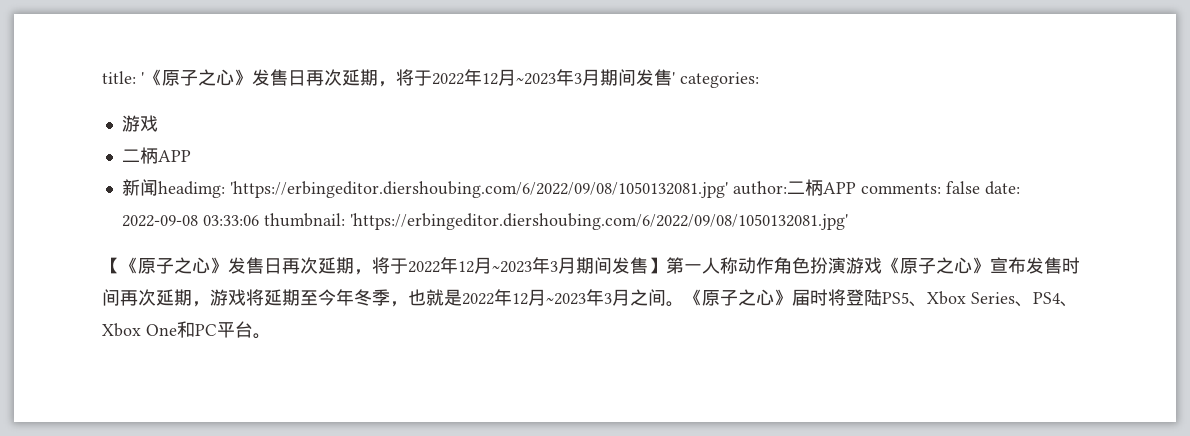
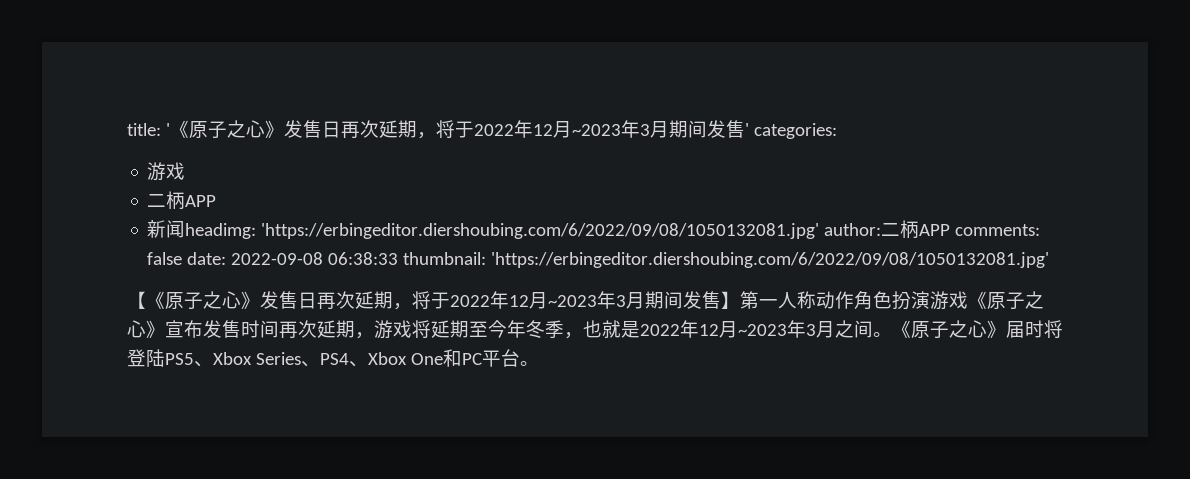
- 新闻headimg: 'https://erbingeditor.diershoubing.com/6/2022/09/08/1050132081.jpg' author:二柄APP comments: false date: 2022-09-08 03:33:06 thumbnail: 'https://erbingeditor.diershoubing.com/6/2022/09/08/1050132081.jpg'
+ 新闻headimg: 'https://erbingeditor.diershoubing.com/6/2022/09/08/1050132081.jpg' author:二柄APP comments: false date: 2022-09-08 06:38:33 thumbnail: 'https://erbingeditor.diershoubing.com/6/2022/09/08/1050132081.jpg'

